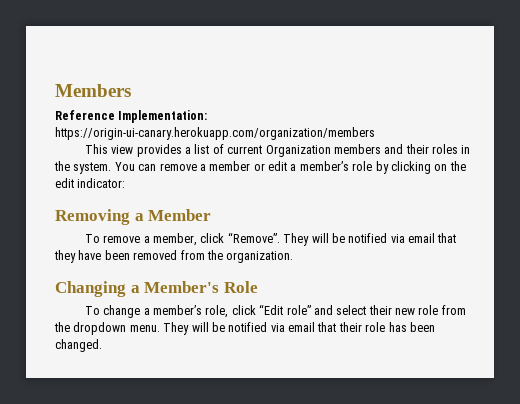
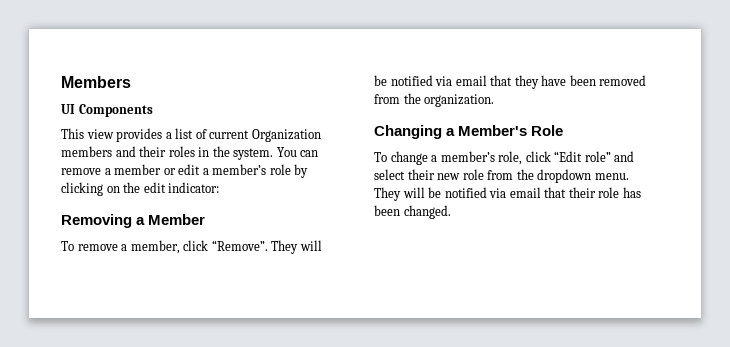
- Reference Implementation: https://origin-ui-canary.herokuapp.com/organization/members
+ UI Components

